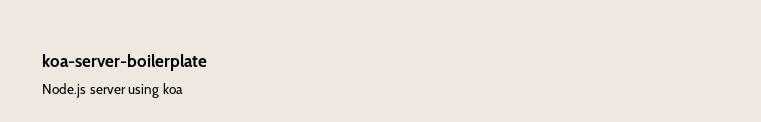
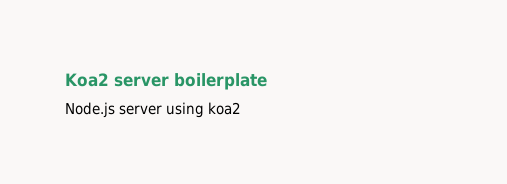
- koa-server-boilerplate
+ Koa2 server boilerplate
- Node.js server using koa
+ Node.js server using koa2

